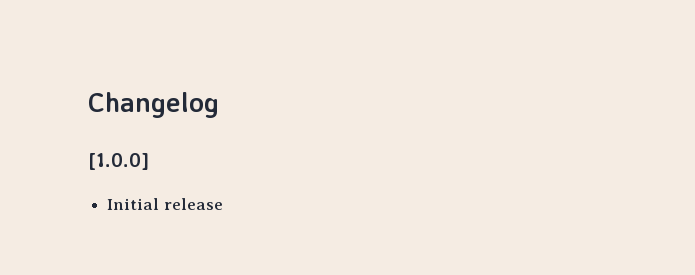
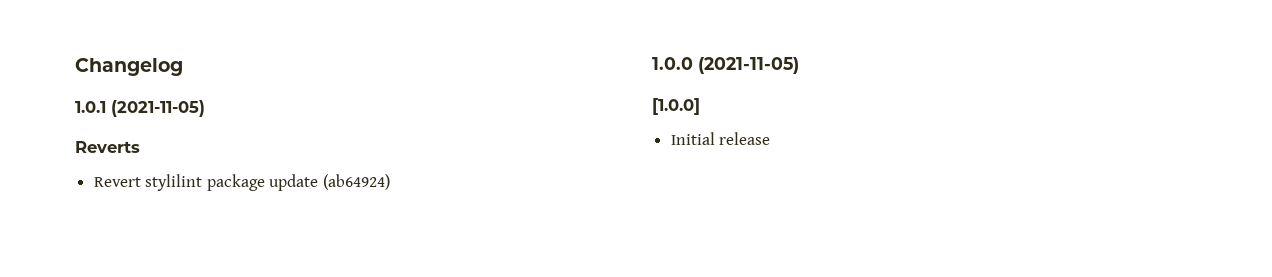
+ 1.0.1 (2021-11-05)
+ Reverts
+ Revert stylilint package update (ab64924)
+ 1.0.0 (2021-11-05)

